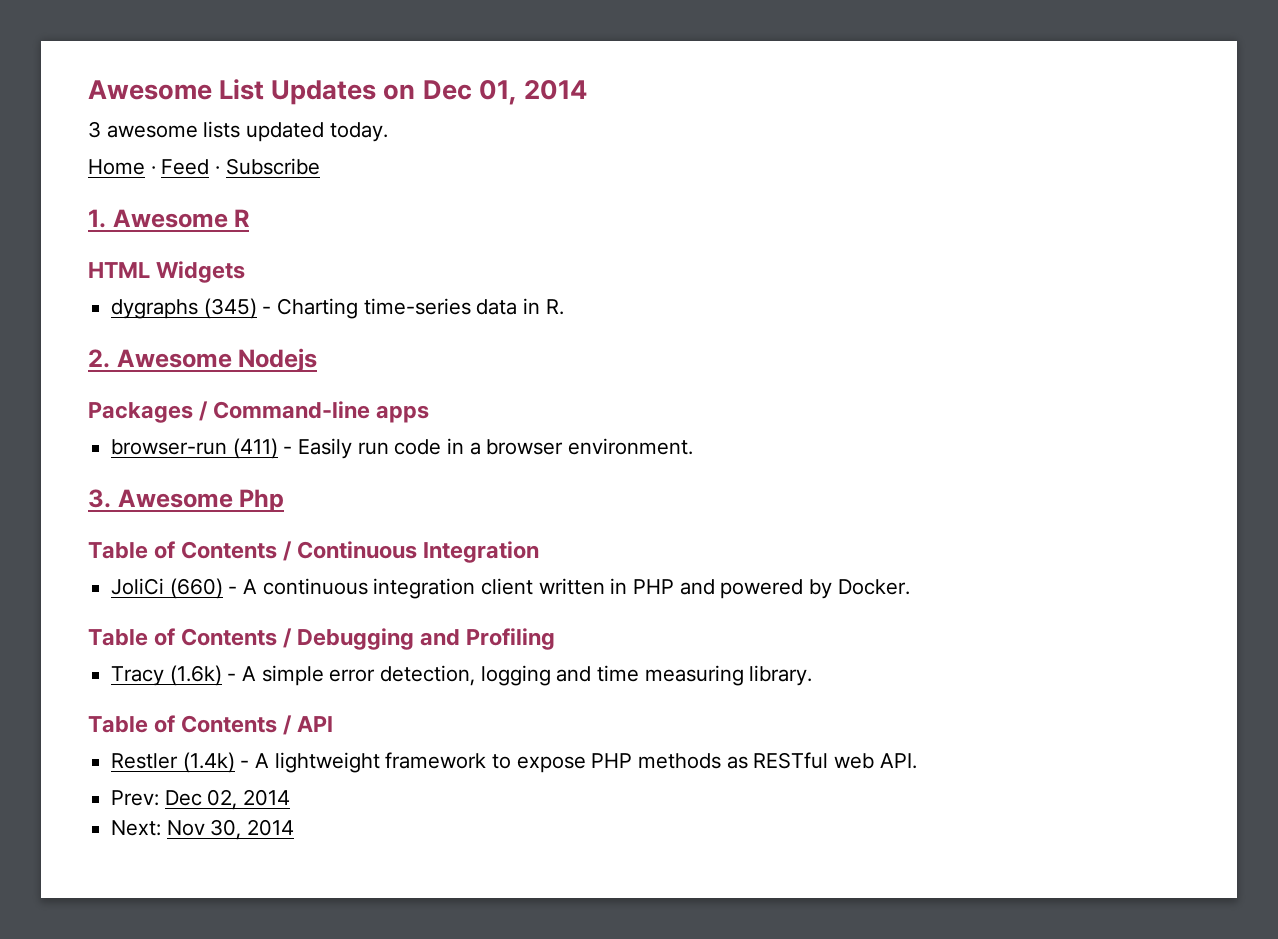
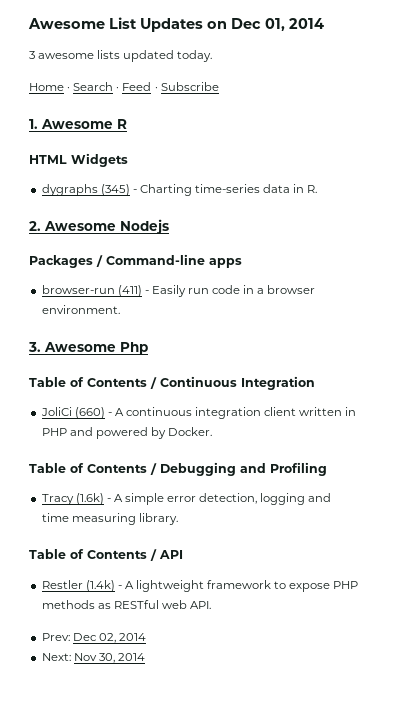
- Home · Feed · Subscribe
+ Home · Search · Feed · Subscribe

